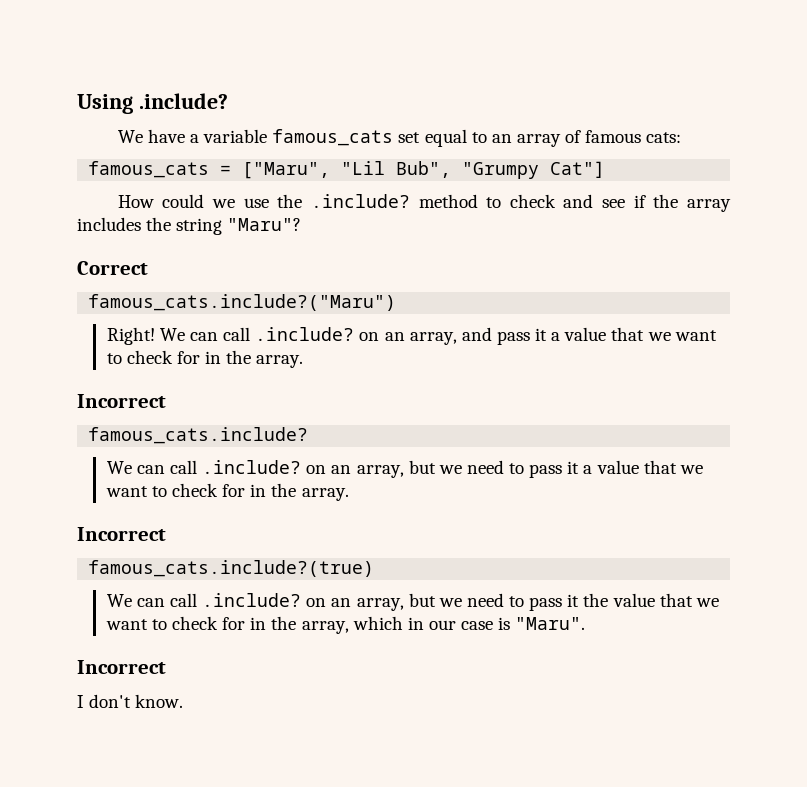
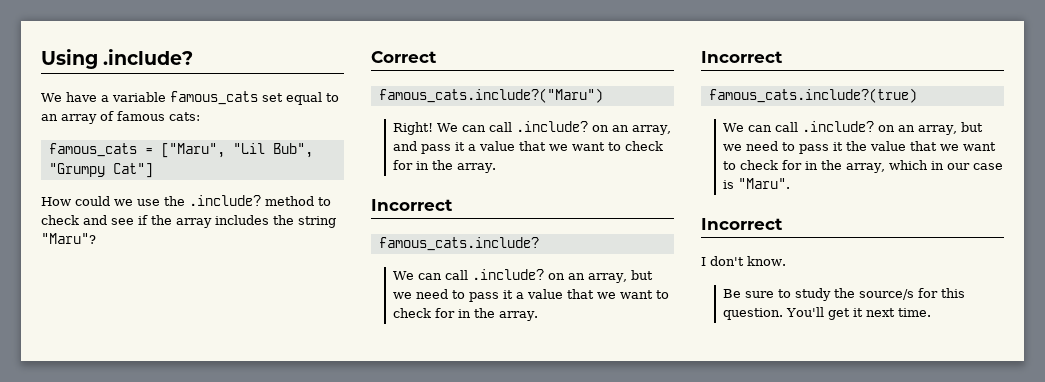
+ Be sure to study the source/s for this question. You'll get it next time.

